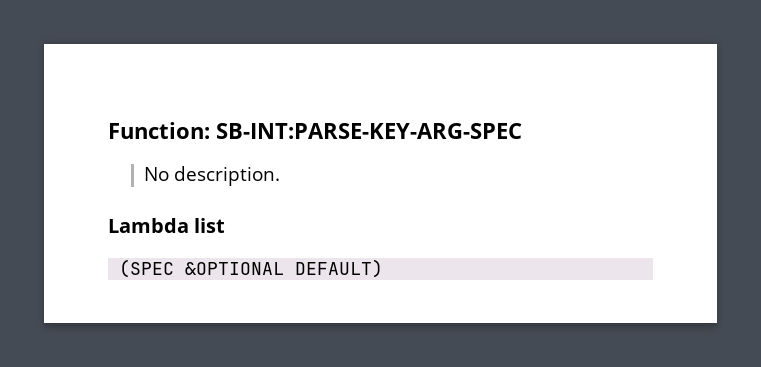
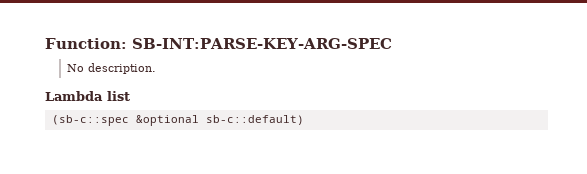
- (SPEC &OPTIONAL DEFAULT)
+ (sb-c::spec &optional sb-c::default)

